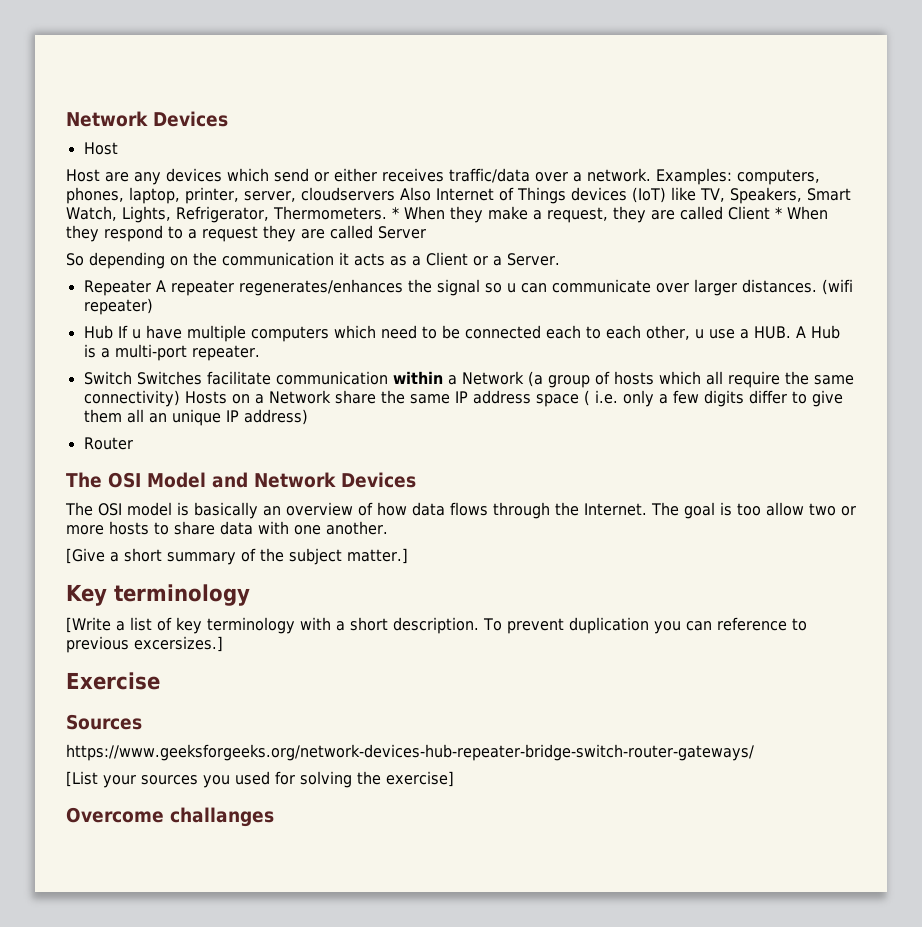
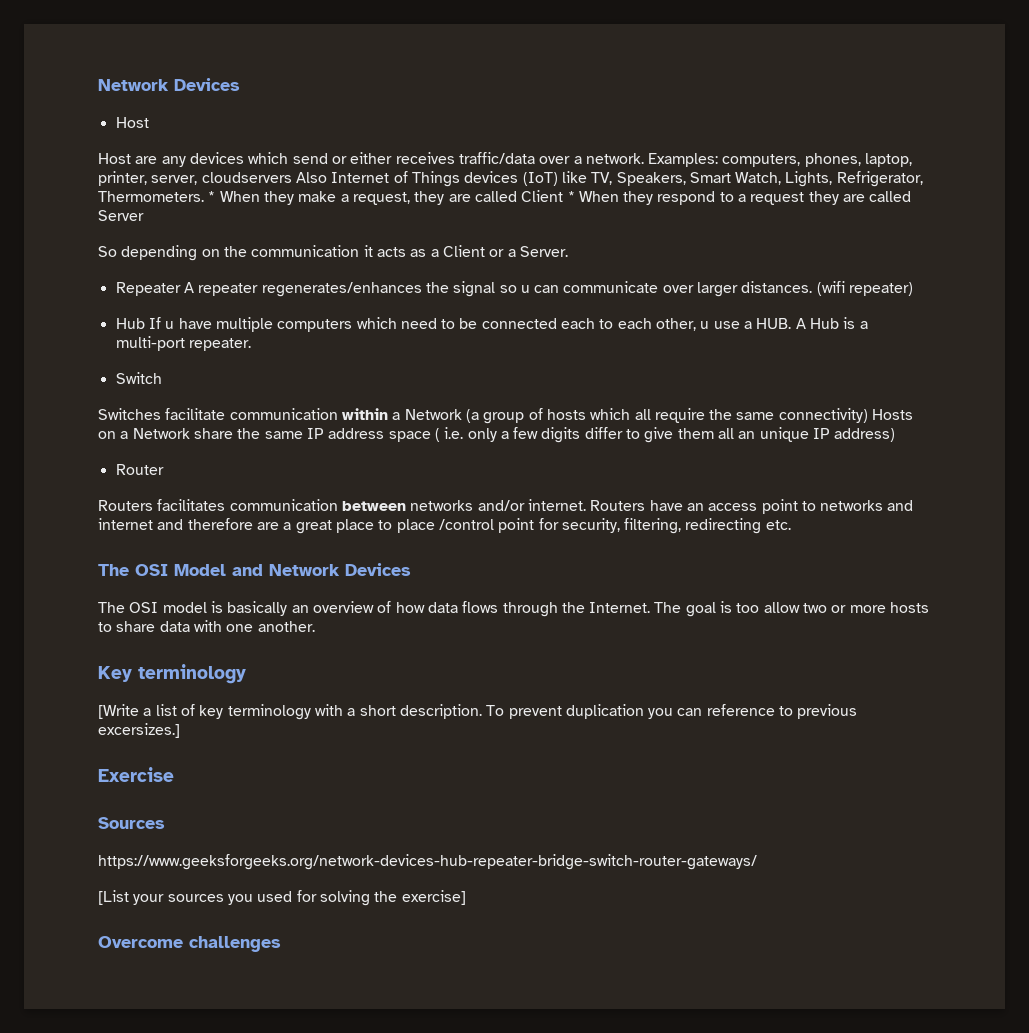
- Switch Switches facilitate communication within a Network (a group of hosts which all require the same connectivity) Hosts on a Network share the same IP address space ( i.e. only a few digits differ to give them all an unique IP address)
+ Switch
+ Switches facilitate communication within a Network (a group of hosts which all require the same connectivity) Hosts on a Network share the same IP address space ( i.e. only a few digits differ to give them all an unique IP address)
+ Routers facilitates communication between networks and/or internet. Routers have an access point to networks and internet and therefore are a great place to place /control point for security, filtering, redirecting etc.
- [Give a short summary of the subject matter.]
- Overcome challanges
+ Overcome challenges

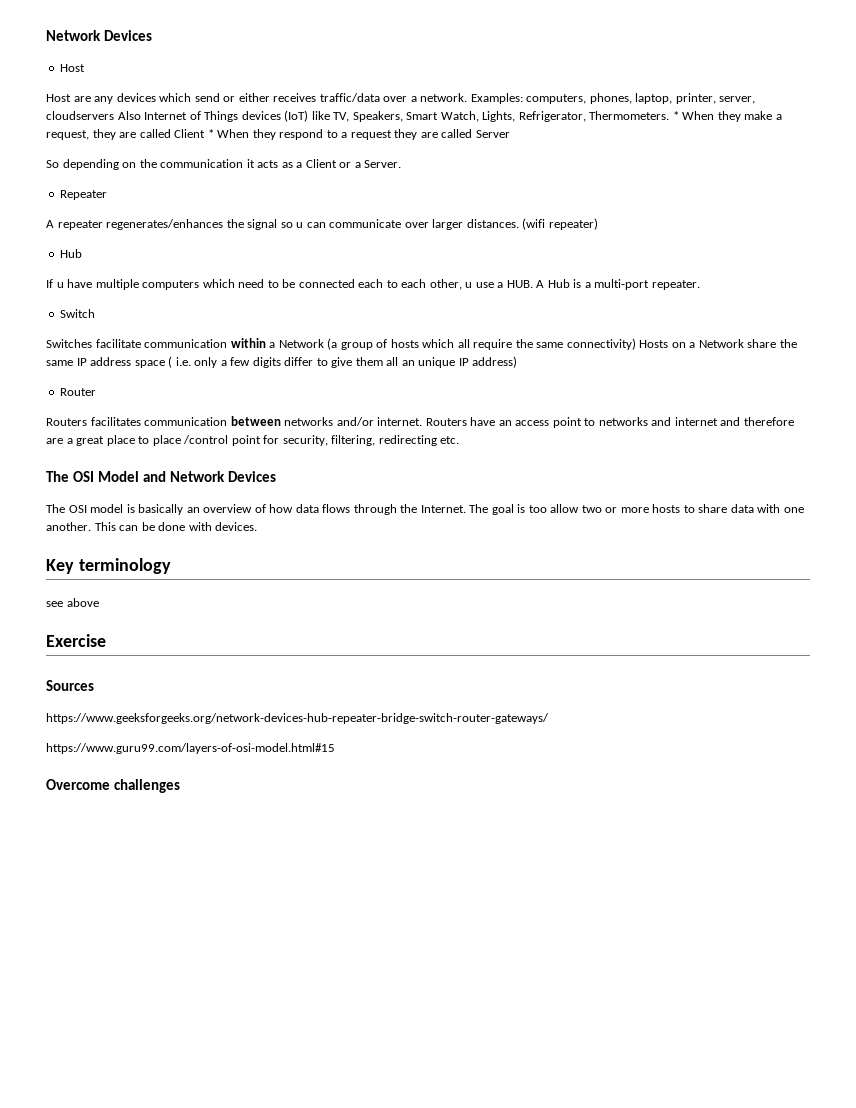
- Repeater A repeater regenerates/enhances the signal so u can communicate over larger distances.
+ Repeater
+ A repeater regenerates/enhances the signal so u can communicate over larger distances.
  (wifi repeater)
- Hub If u have multiple computers which need to be connected each to each other, u use a HUB. A Hub is a multi-port repeater.
+ Hub
+ If u have multiple computers which need to be connected each to each other, u use a HUB. A Hub is a multi-port repeater.
- The goal is too allow two or more hosts to share data with one another.
+ The goal is too allow two or more hosts to share data with one another. This can be done with devices.
  Key terminology
- [Write a list of key terminology with a short description. To prevent duplication you can reference to previous excersizes.]
+ see above
  Exercise
  Sources
  https://www.geeksforgeeks.org/network-devices-hub-repeater-bridge-switch-router-gateways/
- [List your sources you used for solving the exercise]
+ https://www.guru99.com/layers-of-osi-model.html#15

